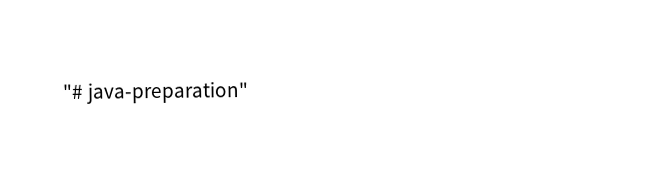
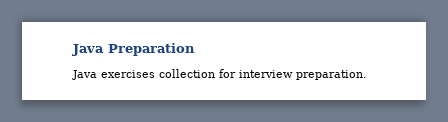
- "# java-preparation"
+ Java Preparation
+ Java exercises collection for interview preparation.

